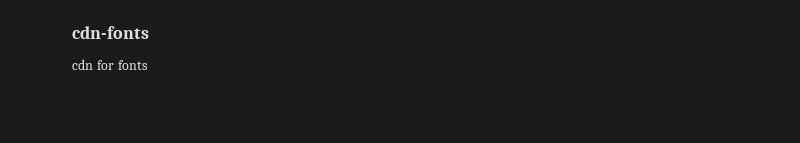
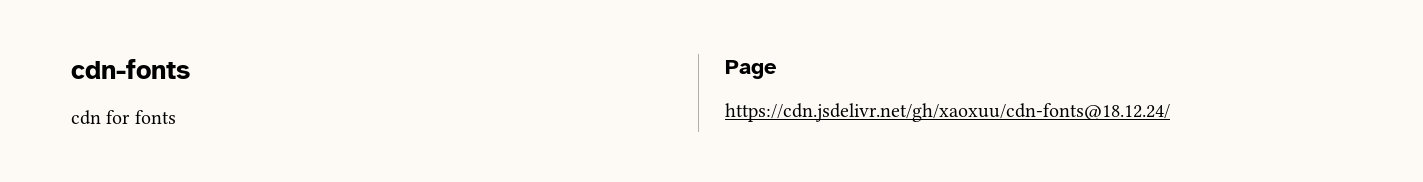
+ Page
+ https://cdn.jsdelivr.net/gh/xaoxuu/cdn-fonts@18.12.24/

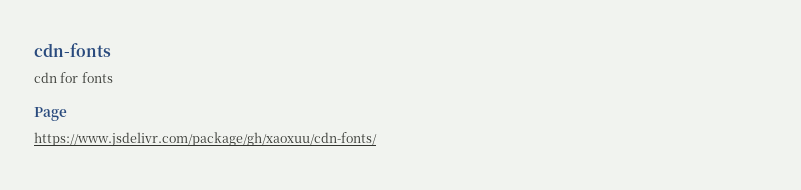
- https://cdn.jsdelivr.net/gh/xaoxuu/cdn-fonts@18.12.24/
+ https://www.jsdelivr.com/package/gh/xaoxuu/cdn-fonts/

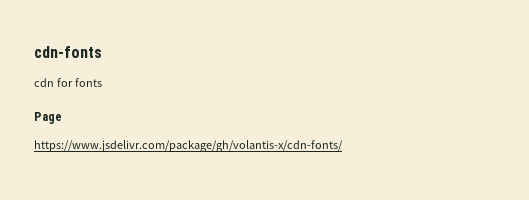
- https://www.jsdelivr.com/package/gh/xaoxuu/cdn-fonts/
+ https://www.jsdelivr.com/package/gh/volantis-x/cdn-fonts/

